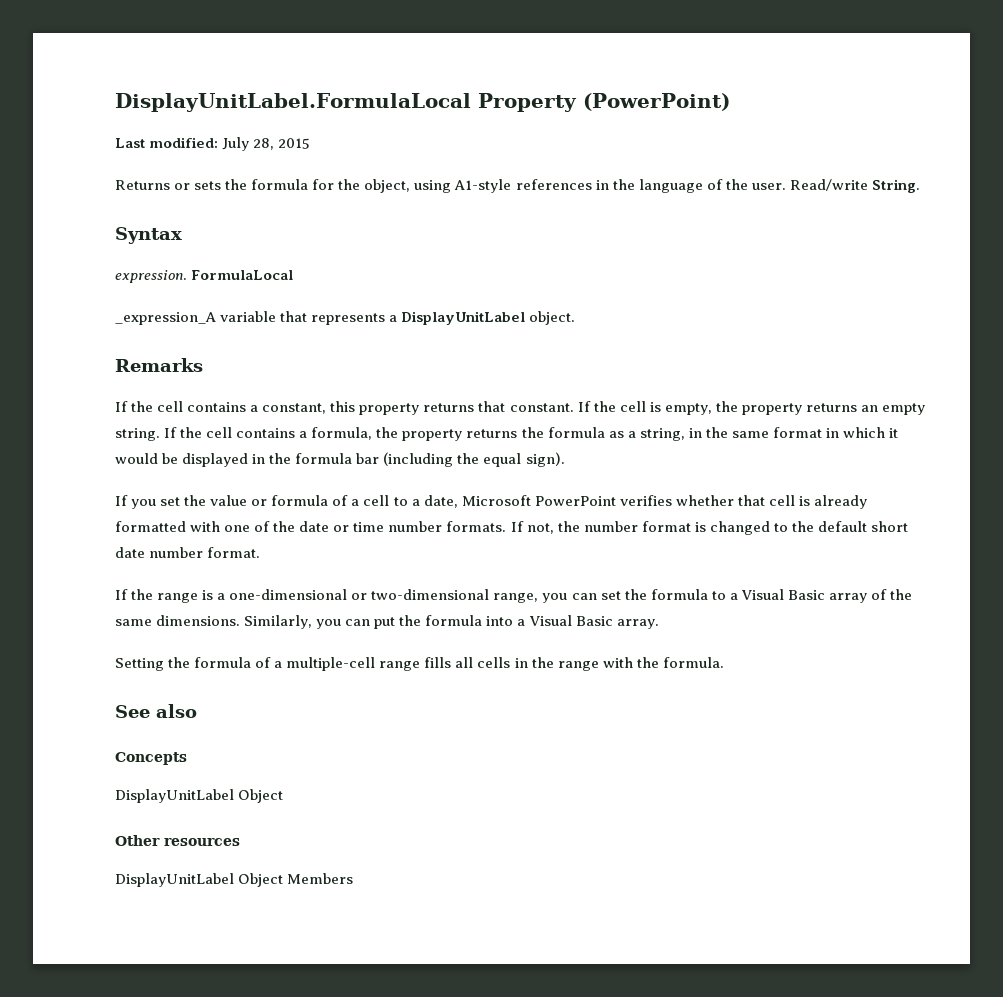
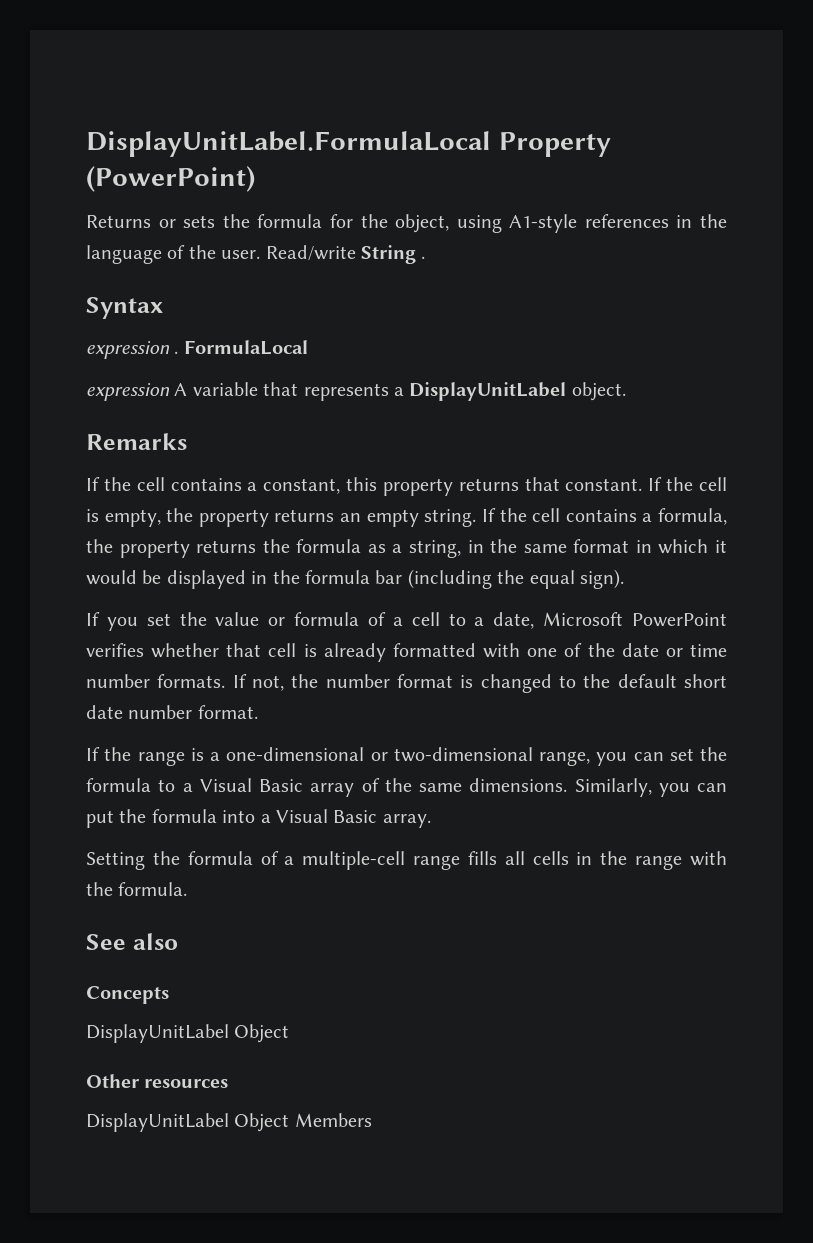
- Last modified: July 28, 2015
- Read/write String.
+ Read/write String .
- expression.
+ expression .
- _expression_A variable that represents a DisplayUnitLabel object.
+ expression A variable that represents a DisplayUnitLabel object.

